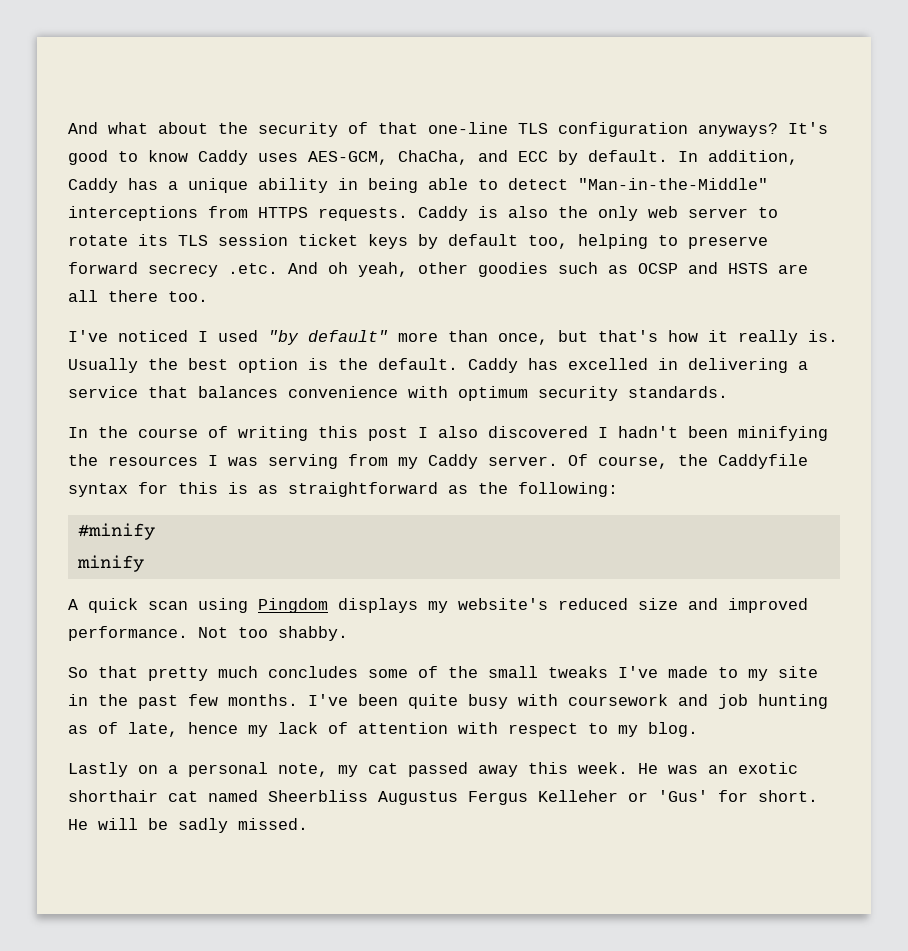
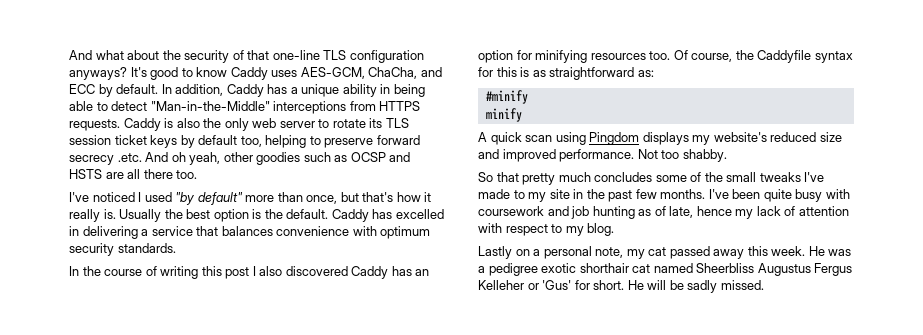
- In the course of writing this post I also discovered I hadn't been minifying the resources I was serving from my Caddy server.
+ In the course of writing this post I also discovered Caddy has an option for minifying resources too.
- Of course, the Caddyfile syntax for this is as straightforward as the following:
+ Of course, the Caddyfile syntax for this is as straightforward as:
- He was an exotic shorthair cat named Sheerbliss Augustus Fergus Kelleher or 'Gus' for short.
+ He was a pedigree exotic shorthair cat named Sheerbliss Augustus Fergus Kelleher or 'Gus' for short.

